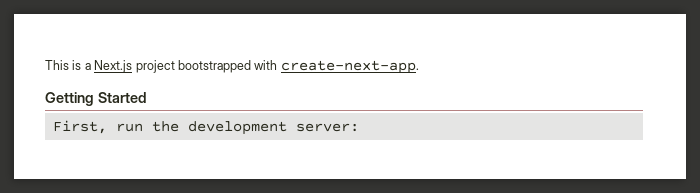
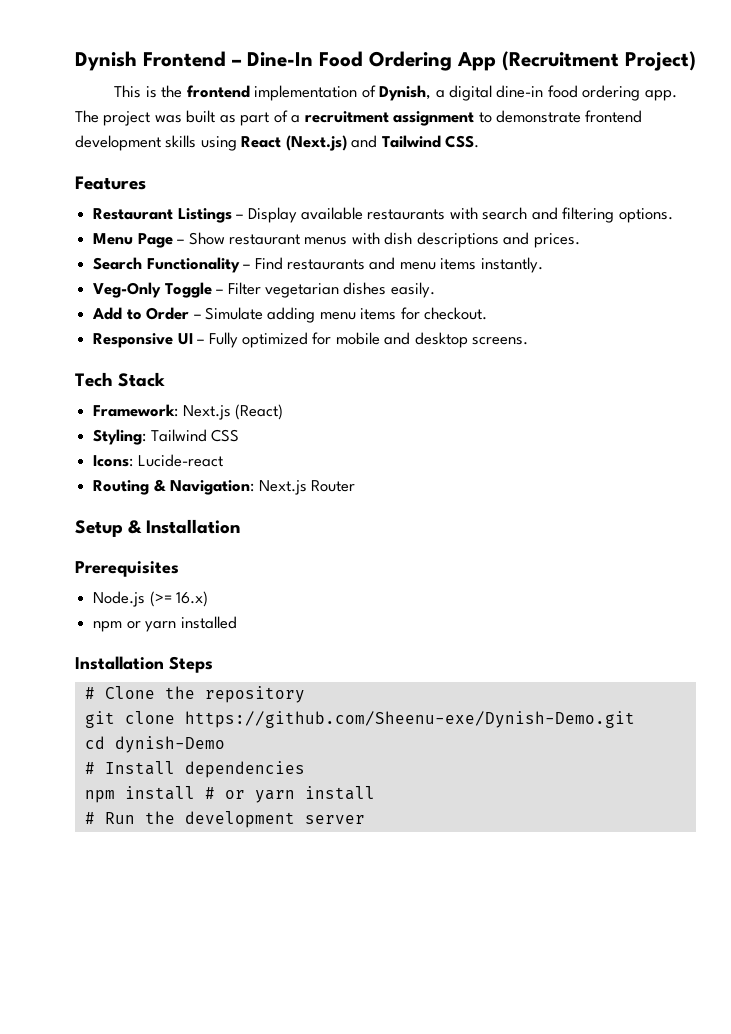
- This is a Next.js project bootstrapped with create-next-app.
- Getting Started
- First, run the development server:
+ Dynish Frontend – Dine-In Food Ordering App (Recruitment Project)
+ This is the frontend implementation of Dynish, a digital dine-in food ordering app. The project was built as part of a recruitment assignment to demonstrate frontend development skills using React (Next.js) and Tailwind CSS.
+ Features
+ Restaurant Listings – Display available restaurants with search and filtering options.
+ Menu Page – Show restaurant menus with dish descriptions and prices.
+ Search Functionality – Find restaurants and menu items instantly.
+ Veg-Only Toggle – Filter vegetarian dishes easily.
+ Add to Order – Simulate adding menu items for checkout.
+ Responsive UI – Fully optimized for mobile and desktop screens.
+ Tech Stack
+ Framework: Next.js (React)
+ Styling: Tailwind CSS
+ Icons: Lucide-react
+ Routing & Navigation: Next.js Router
+ Setup & Installation
+ Prerequisites
+ Node.js (>= 16.x)
+ npm or yarn installed
+ Installation Steps
+ # Clone the repository
+ git clone https://github.com/Sheenu-exe/Dynish-Demo.git
+ cd dynish-Demo
+ # Install dependencies
+ npm install # or yarn install
+ # Run the development server

